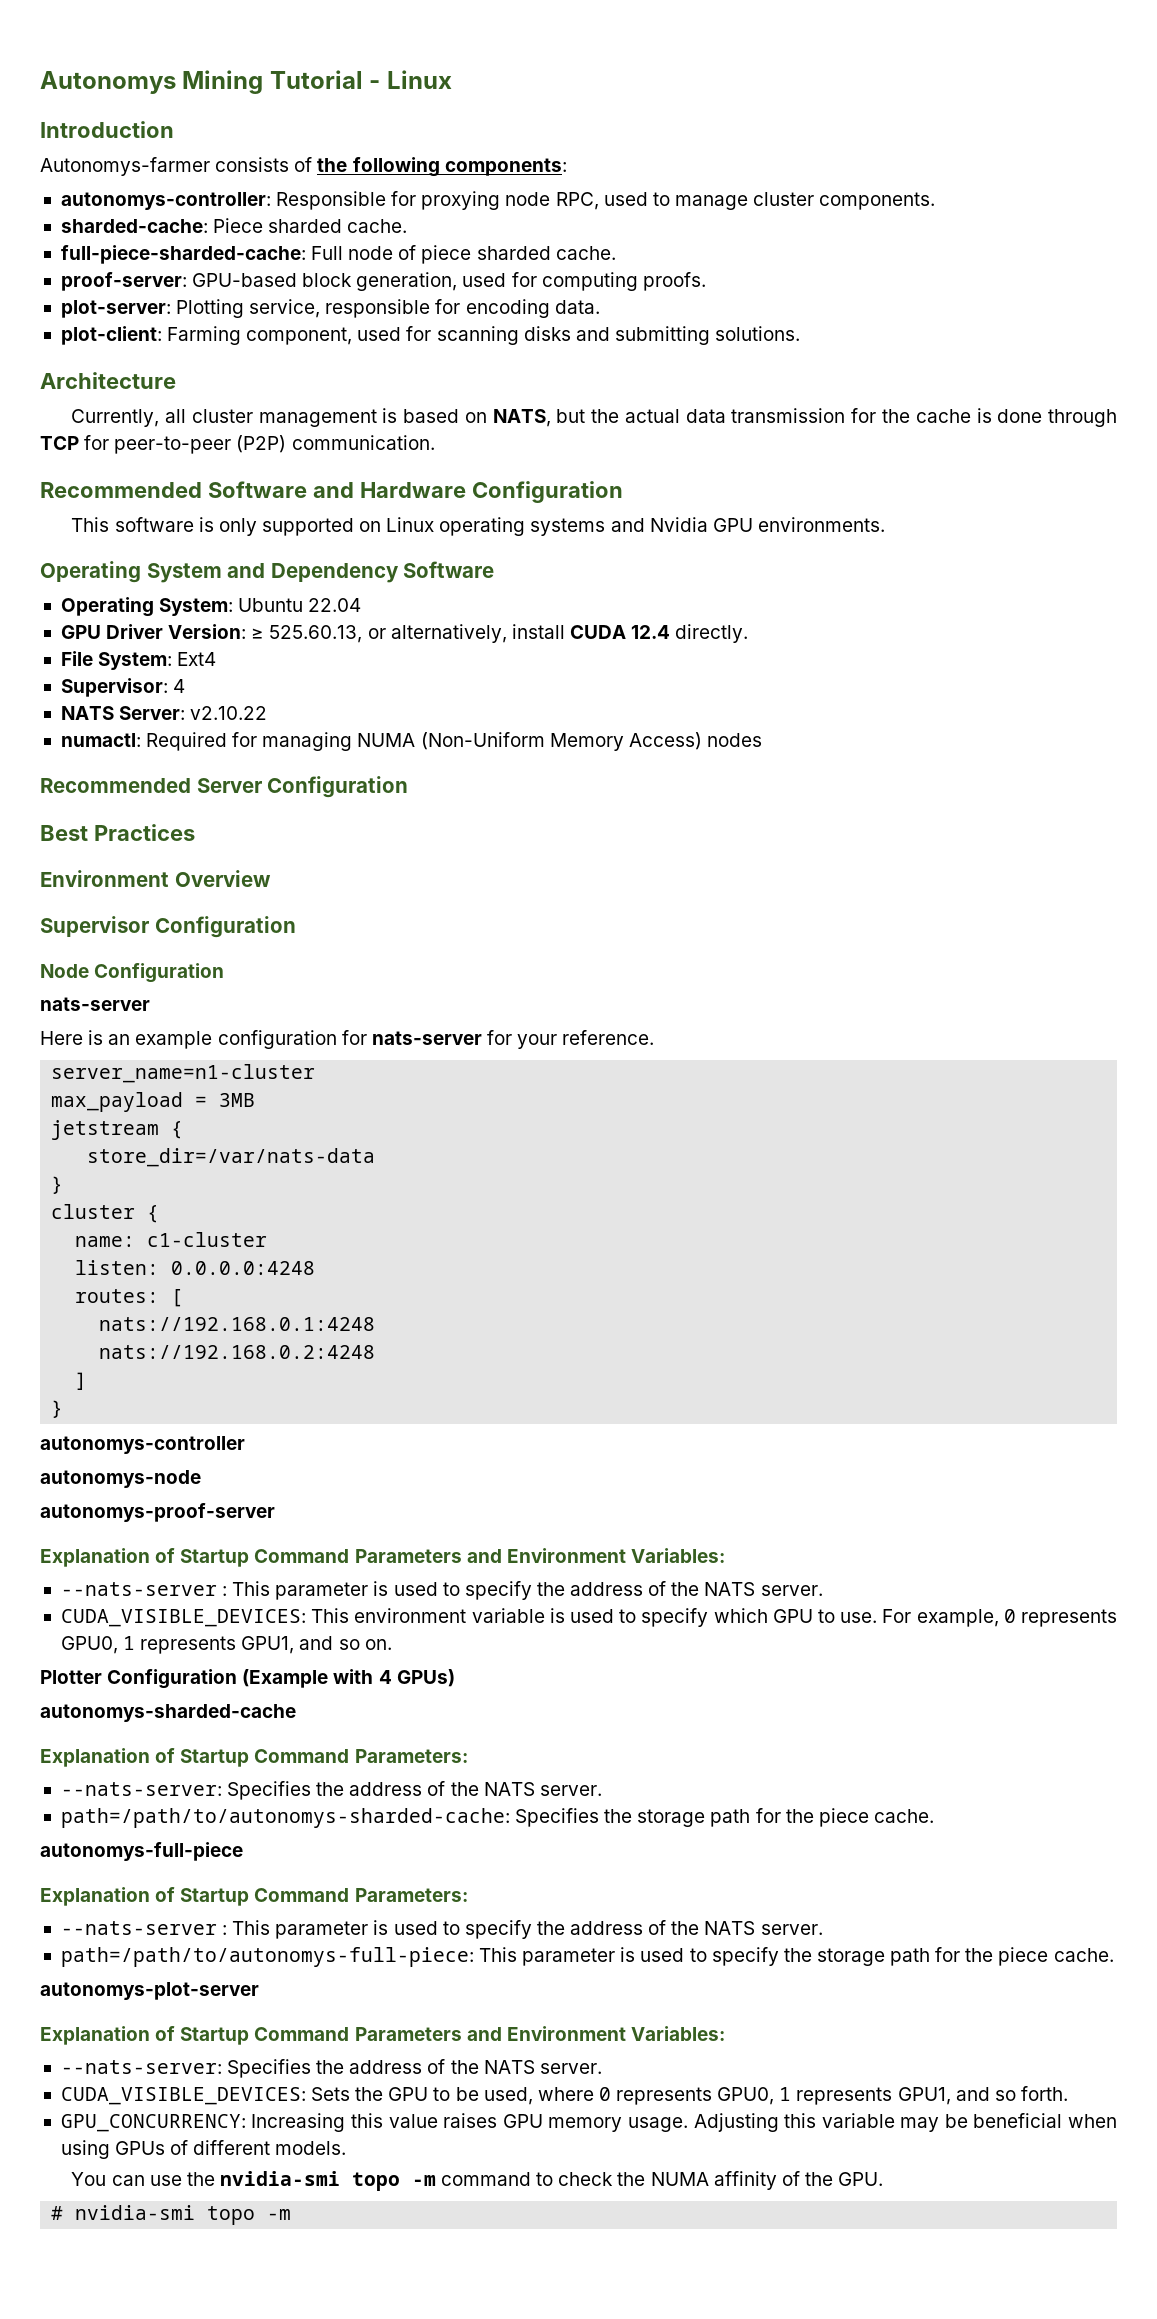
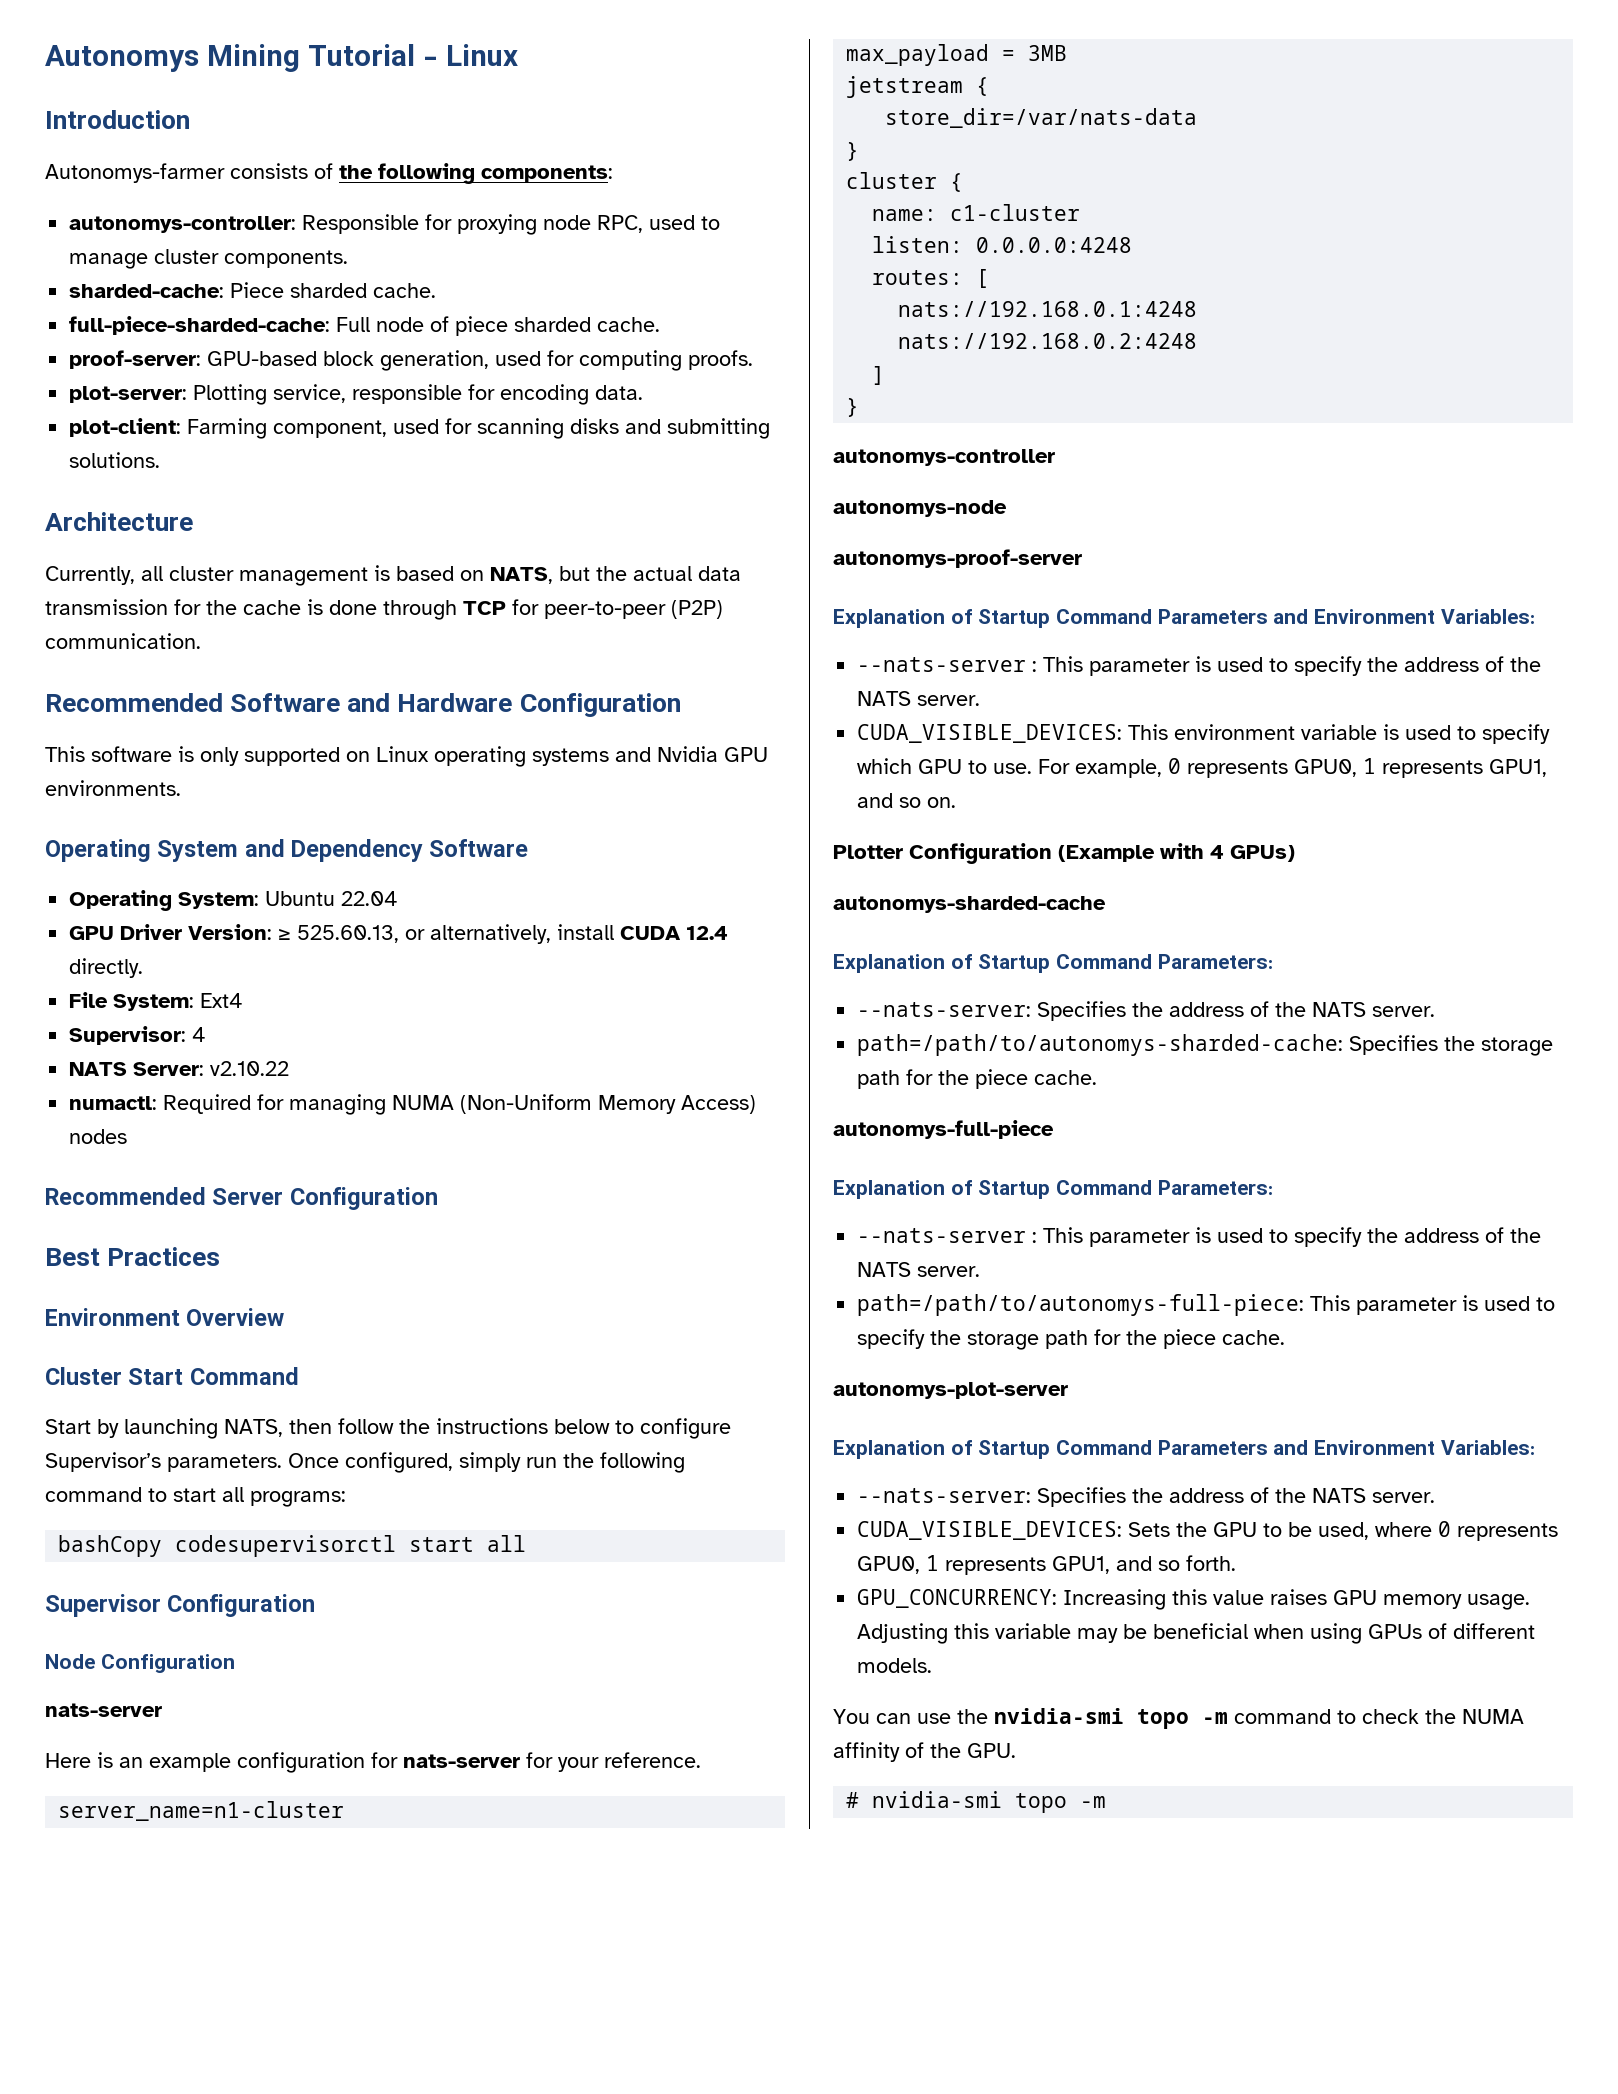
+ Cluster Start Command
+ Start by launching NATS, then follow the instructions below to configure Supervisor’s parameters. Once configured, simply run the following command to start all programs:
+ bashCopy codesupervisorctl start all

